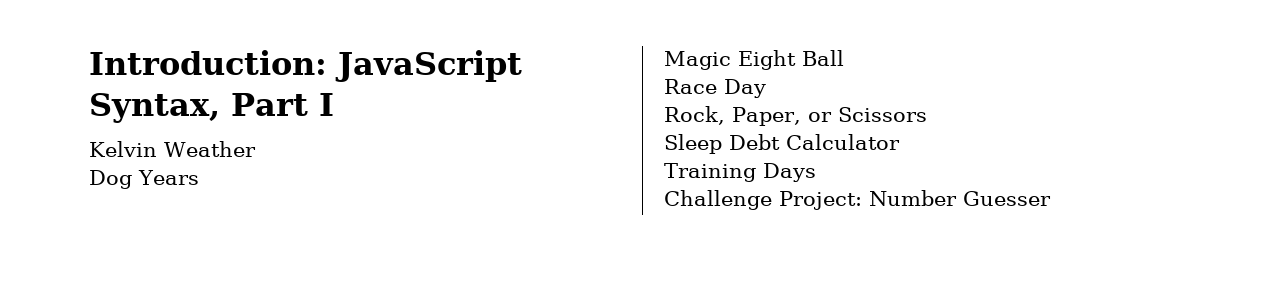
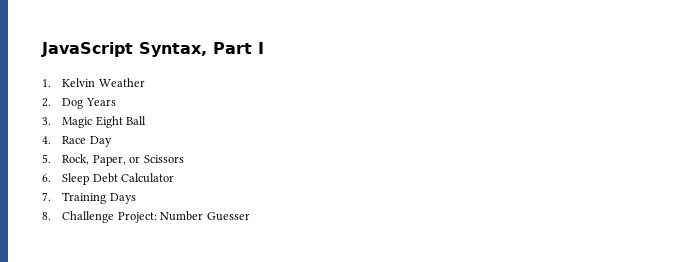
- Introduction: JavaScript Syntax, Part I
+ JavaScript Syntax, Part I
- Kelvin Weather
+ 1. Kelvin Weather
- Dog Years
+ 2. Dog Years
- Magic Eight Ball
+ 3. Magic Eight Ball
- Race Day
+ 4. Race Day
- Rock, Paper, or Scissors
+ 5. Rock, Paper, or Scissors
- Sleep Debt Calculator
+ 6. Sleep Debt Calculator
- Training Days
+ 7. Training Days
- Challenge Project: Number Guesser
+ 8. Challenge Project: Number Guesser

